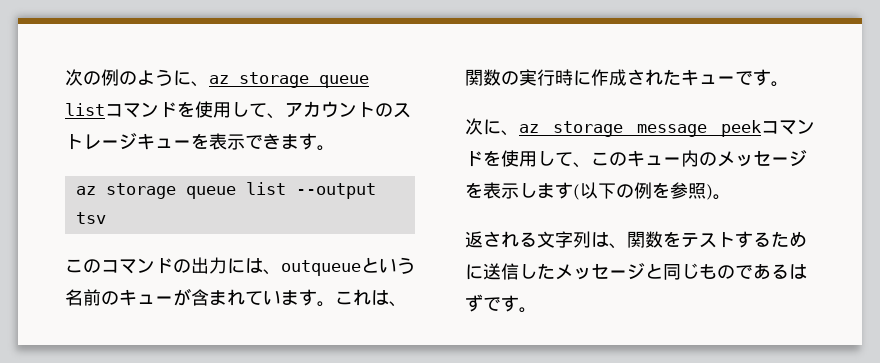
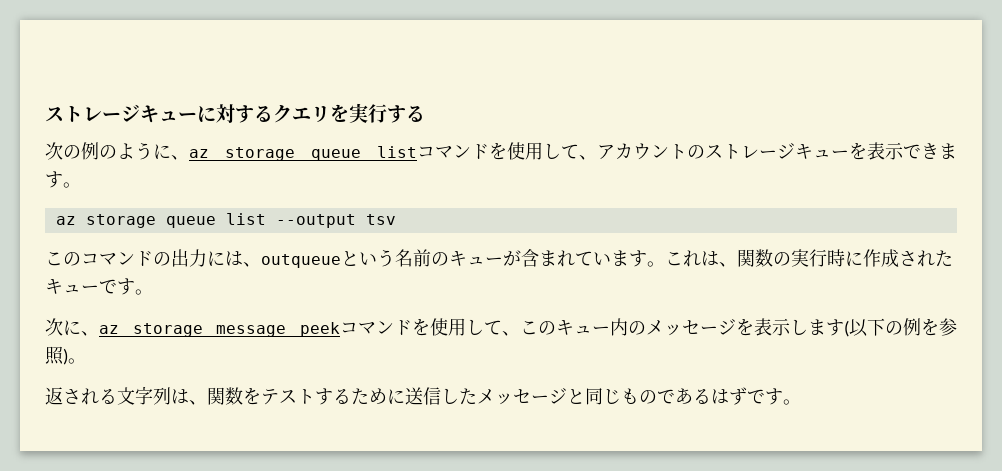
+ ストレージキューに対するクエリを実行する

